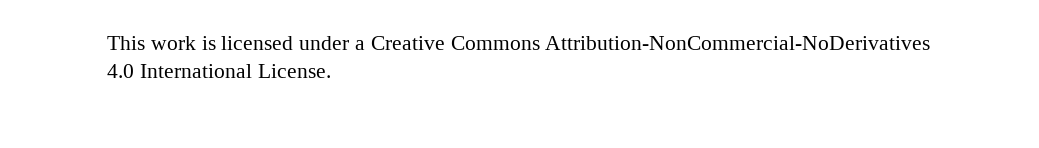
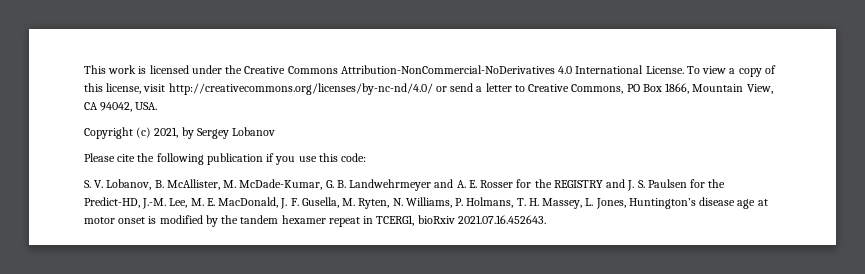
- This work is licensed under a Creative Commons Attribution-NonCommercial-NoDerivatives 4.0 International License.
+ This work is licensed under the Creative Commons Attribution-NonCommercial-NoDerivatives 4.0 International License.
+ To view a copy of this license, visit http://creativecommons.org/licenses/by-nc-nd/4.0/ or send a letter to Creative Commons, PO Box 1866, Mountain View, CA 94042, USA.
+ Copyright (c) 2021, by Sergey Lobanov
+ Please cite the following publication if you use this code:
+ S. V. Lobanov, B. McAllister, M. McDade-Kumar, G. B. Landwehrmeyer and A. E. Rosser for the REGISTRY and J. S. Paulsen for the Predict-HD, J.-M. Lee, M. E. MacDonald, J. F. Gusella, M. Ryten, N. Williams, P. Holmans, T. H. Massey, L. Jones, Huntington’s disease age at motor onset is modified by the tandem hexamer repeat in TCERG1, bioRxiv 2021.07.16.452643.

